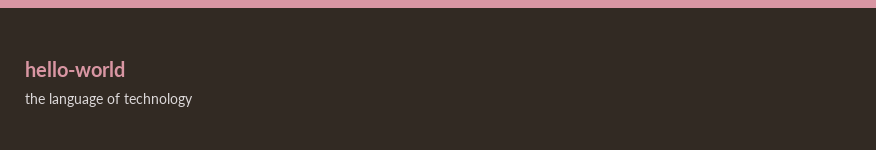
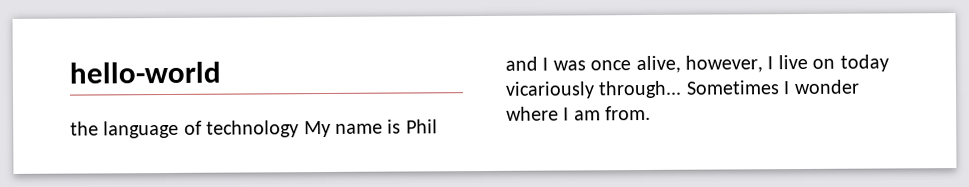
- the language of technology
+ the language of technology My name is Phil and I was once alive, however, I live on today vicariously through... Sometimes I wonder where I am from.

